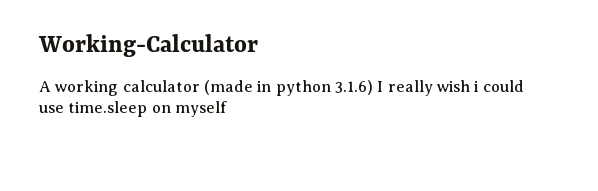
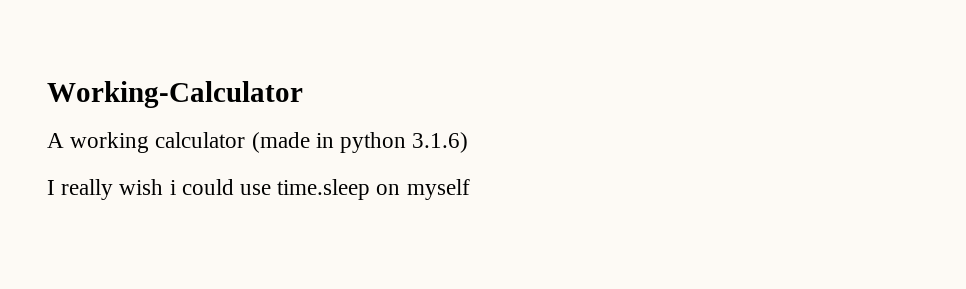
- A working calculator (made in python 3.1.6) I really wish i could use time.sleep on myself
+ A working calculator (made in python 3.1.6)
+ I really wish i could use time.sleep on myself

